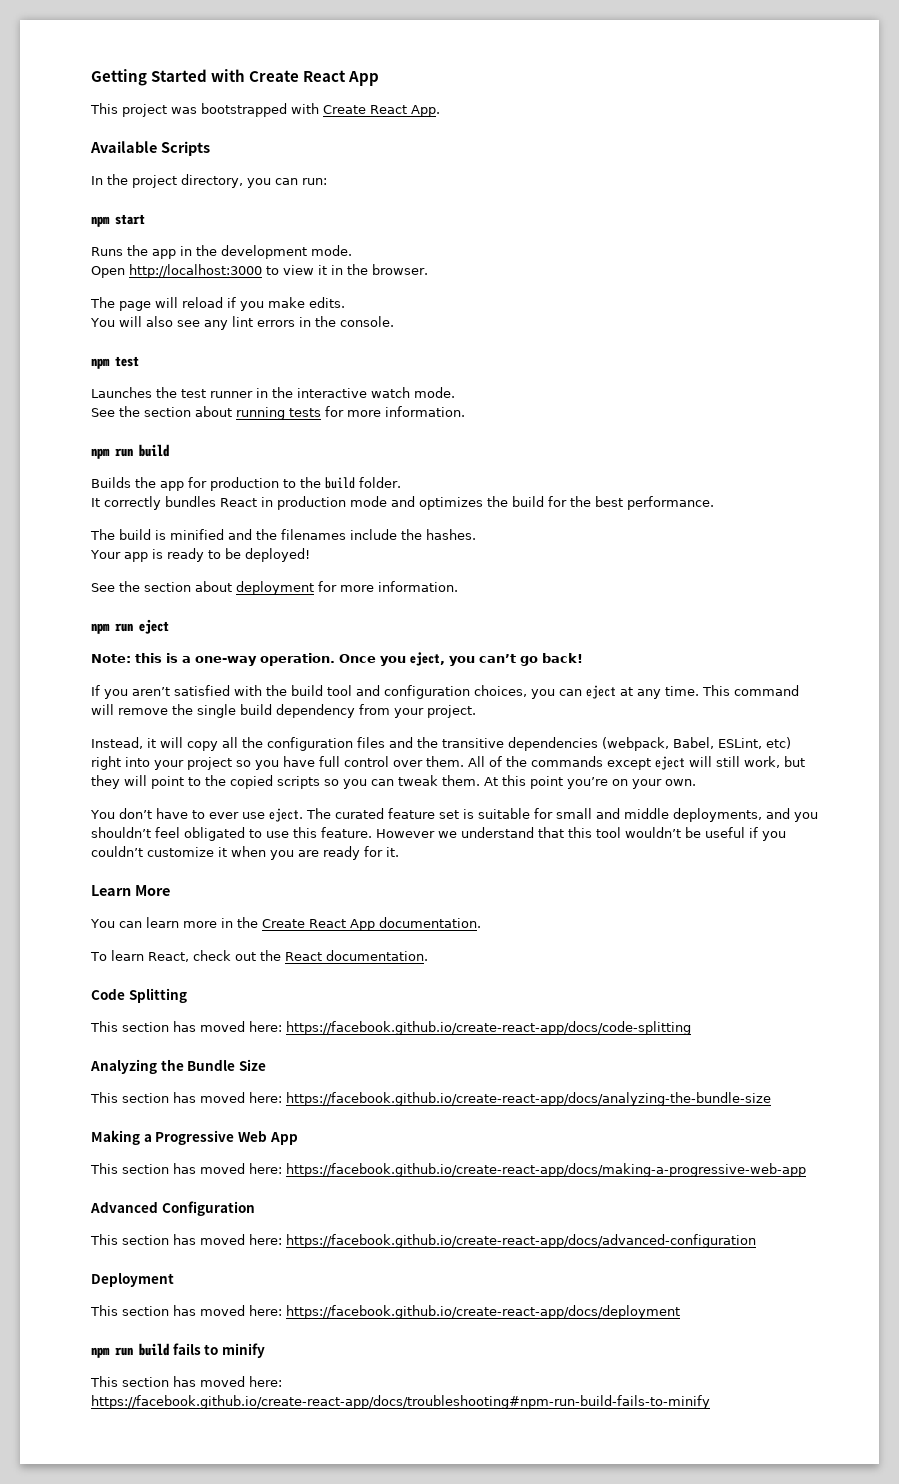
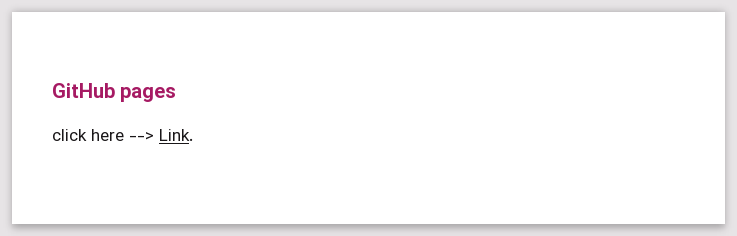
- Getting Started with Create React App
- This project was bootstrapped with Create React App.
- Available Scripts
- In the project directory, you can run:
- npm start
- Runs the app in the development mode.
- Open http://localhost:3000 to view it in the browser.
- The page will reload if you make edits.
- You will also see any lint errors in the console.
- npm test
- Launches the test runner in the interactive watch mode.
- See the section about running tests for more information.
- npm run build
- Builds the app for production to the build folder.
- It correctly bundles React in production mode and optimizes the build for the best performance.
- The build is minified and the filenames include the hashes.
- Your app is ready to be deployed!
- See the section about deployment for more information.
- npm run eject
- Note: this is a one-way operation. Once you eject, you can’t go back!
- If you aren’t satisfied with the build tool and configuration choices, you can eject at any time. This command will remove the single build dependency from your project.
- Instead, it will copy all the configuration files and the transitive dependencies (webpack, Babel, ESLint, etc) right into your project so you have full control over them. All of the commands except eject will still work, but they will point to the copied scripts so you can tweak them. At this point you’re on your own.
- You don’t have to ever use eject. The curated feature set is suitable for small and middle deployments, and you shouldn’t feel obligated to use this feature. However we understand that this tool wouldn’t be useful if you couldn’t customize it when you are ready for it.
- Learn More
- You can learn more in the Create React App documentation.
- To learn React, check out the React documentation.
- Code Splitting
- This section has moved here: https://facebook.github.io/create-react-app/docs/code-splitting
- Analyzing the Bundle Size
- This section has moved here: https://facebook.github.io/create-react-app/docs/analyzing-the-bundle-size
- Making a Progressive Web App
- This section has moved here: https://facebook.github.io/create-react-app/docs/making-a-progressive-web-app
- Advanced Configuration
- This section has moved here: https://facebook.github.io/create-react-app/docs/advanced-configuration
- Deployment
- This section has moved here: https://facebook.github.io/create-react-app/docs/deployment
- npm run build fails to minify
- This section has moved here: https://facebook.github.io/create-react-app/docs/troubleshooting#npm-run-build-fails-to-minify
+ GitHub pages
+ click here --> Link.

